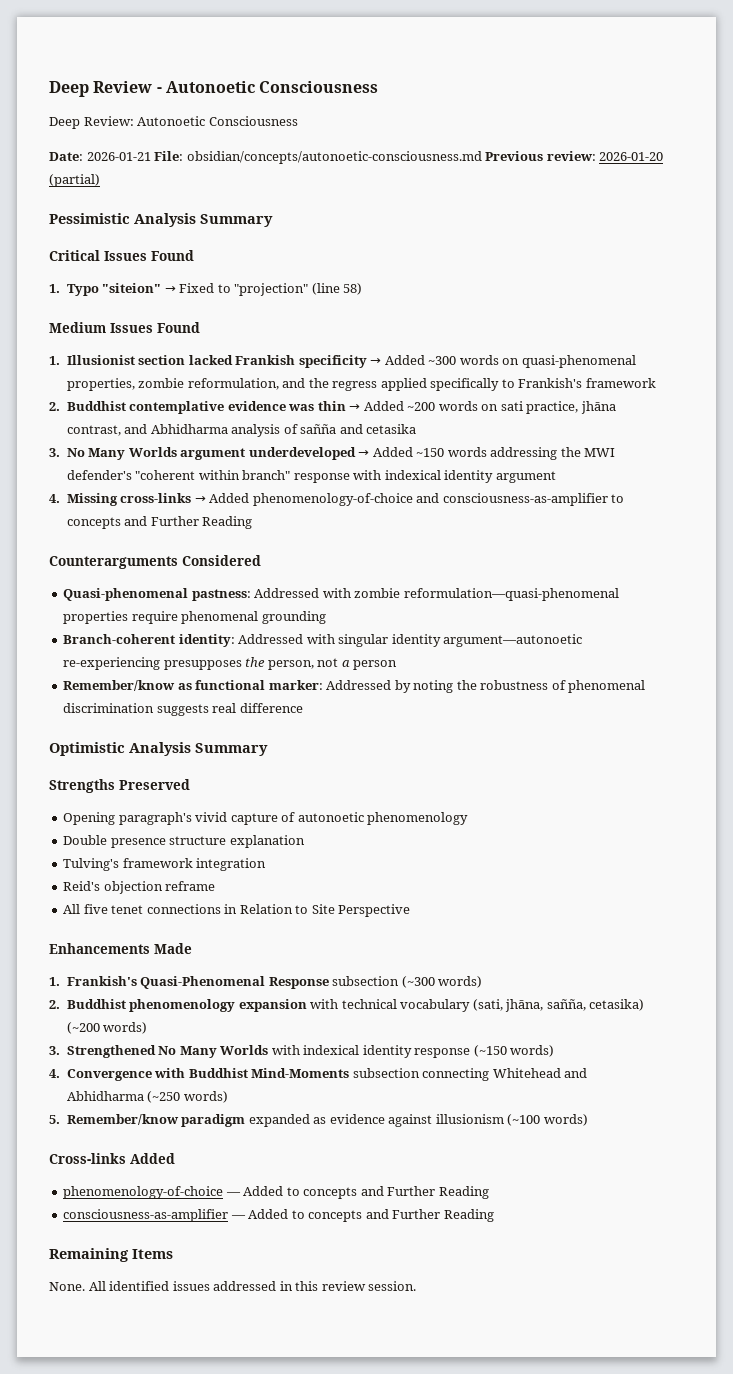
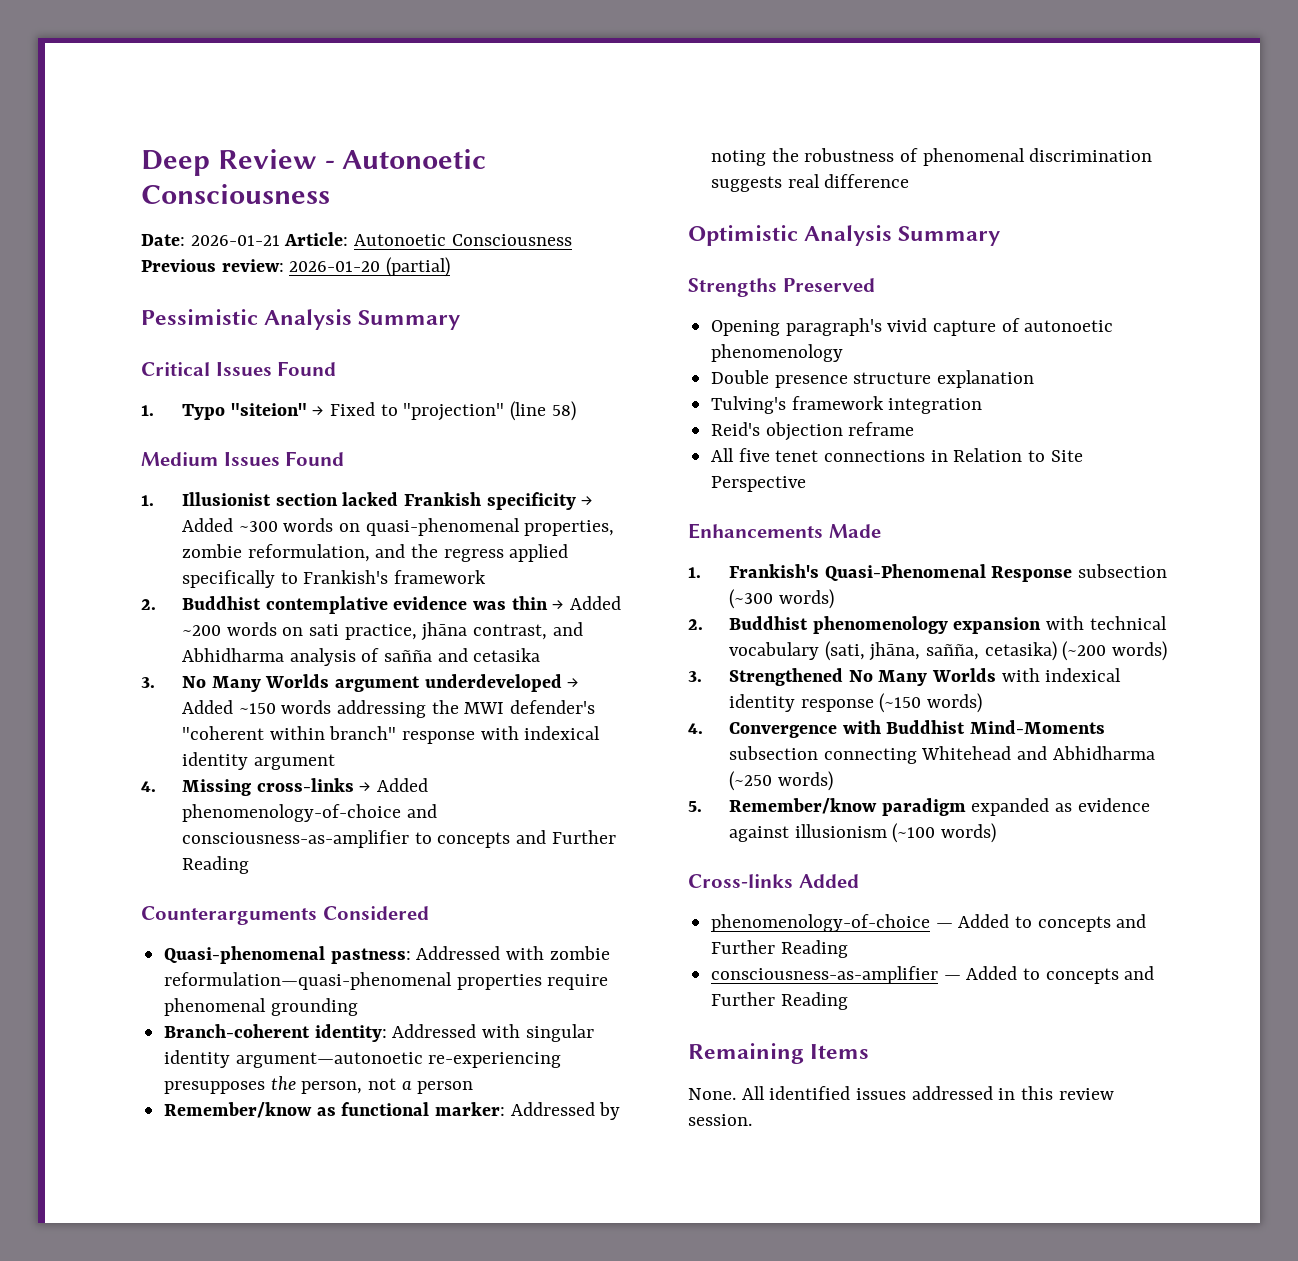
- Deep Review: Autonoetic Consciousness
- Date: 2026-01-21 File: obsidian/concepts/autonoetic-consciousness.md Previous review: 2026-01-20 (partial)
+ Date: 2026-01-21 Article: Autonoetic Consciousness Previous review: 2026-01-20 (partial)

